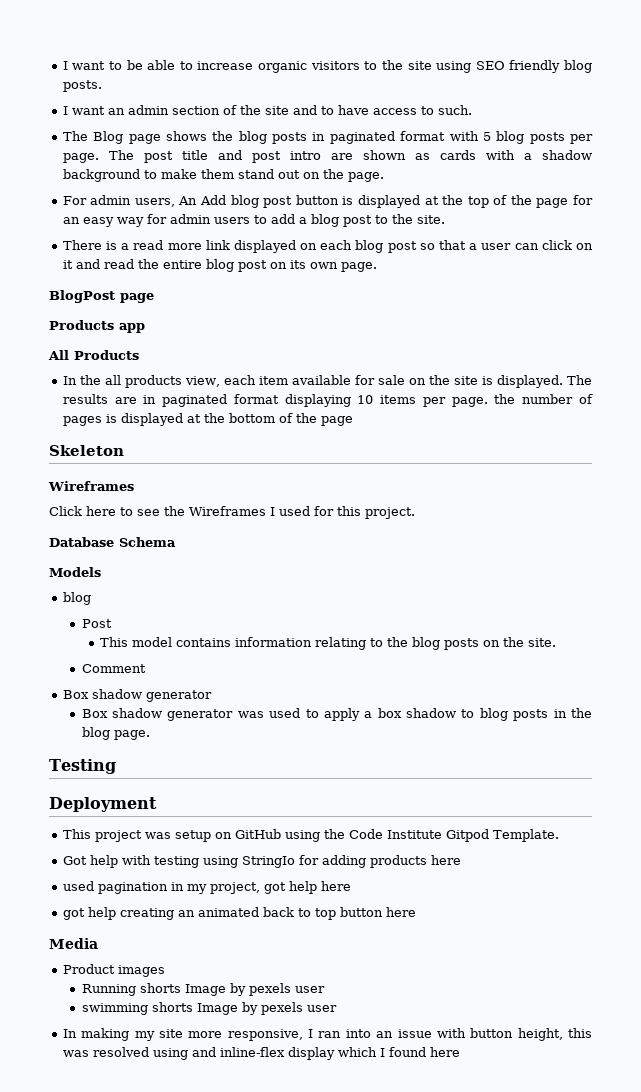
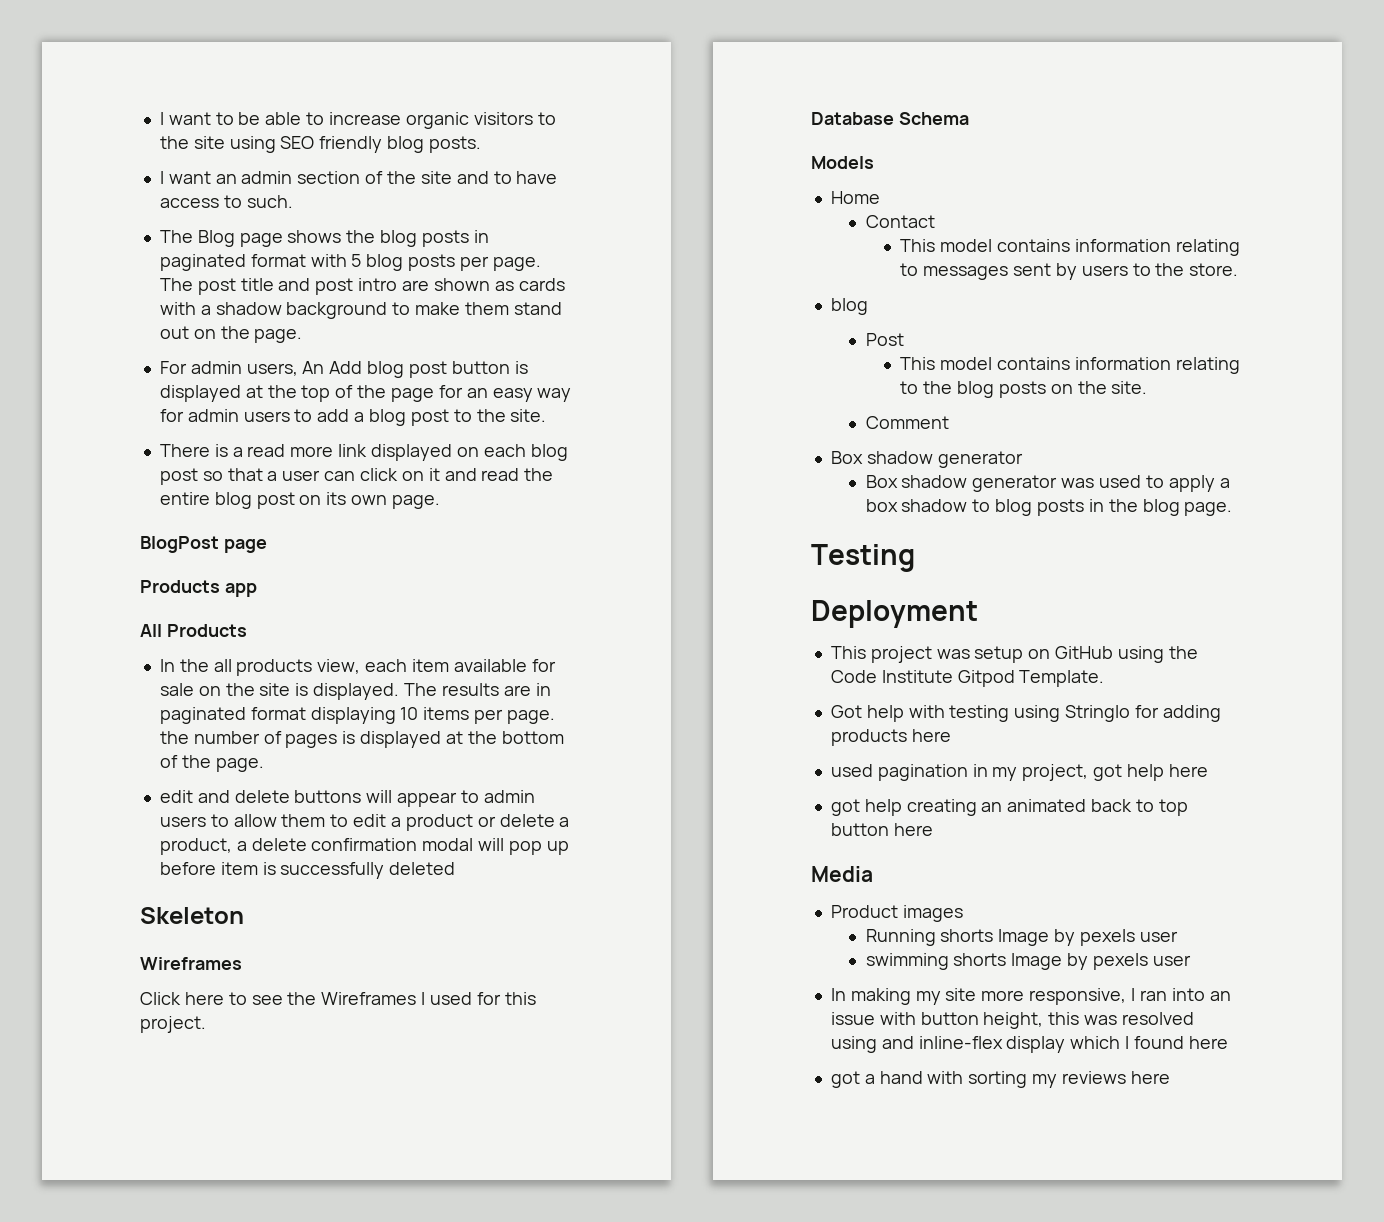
- The results are in paginated format displaying 10 items per page. the number of pages is displayed at the bottom of the page
+ The results are in paginated format displaying 10 items per page. the number of pages is displayed at the bottom of the page.
+ edit and delete buttons will appear to admin users to allow them to edit a product or delete a product, a delete confirmation modal will pop up before item is successfully deleted
+ Home
+ Contact
+ This model contains information relating to messages sent by users to the store.
+ got a hand with sorting my reviews here

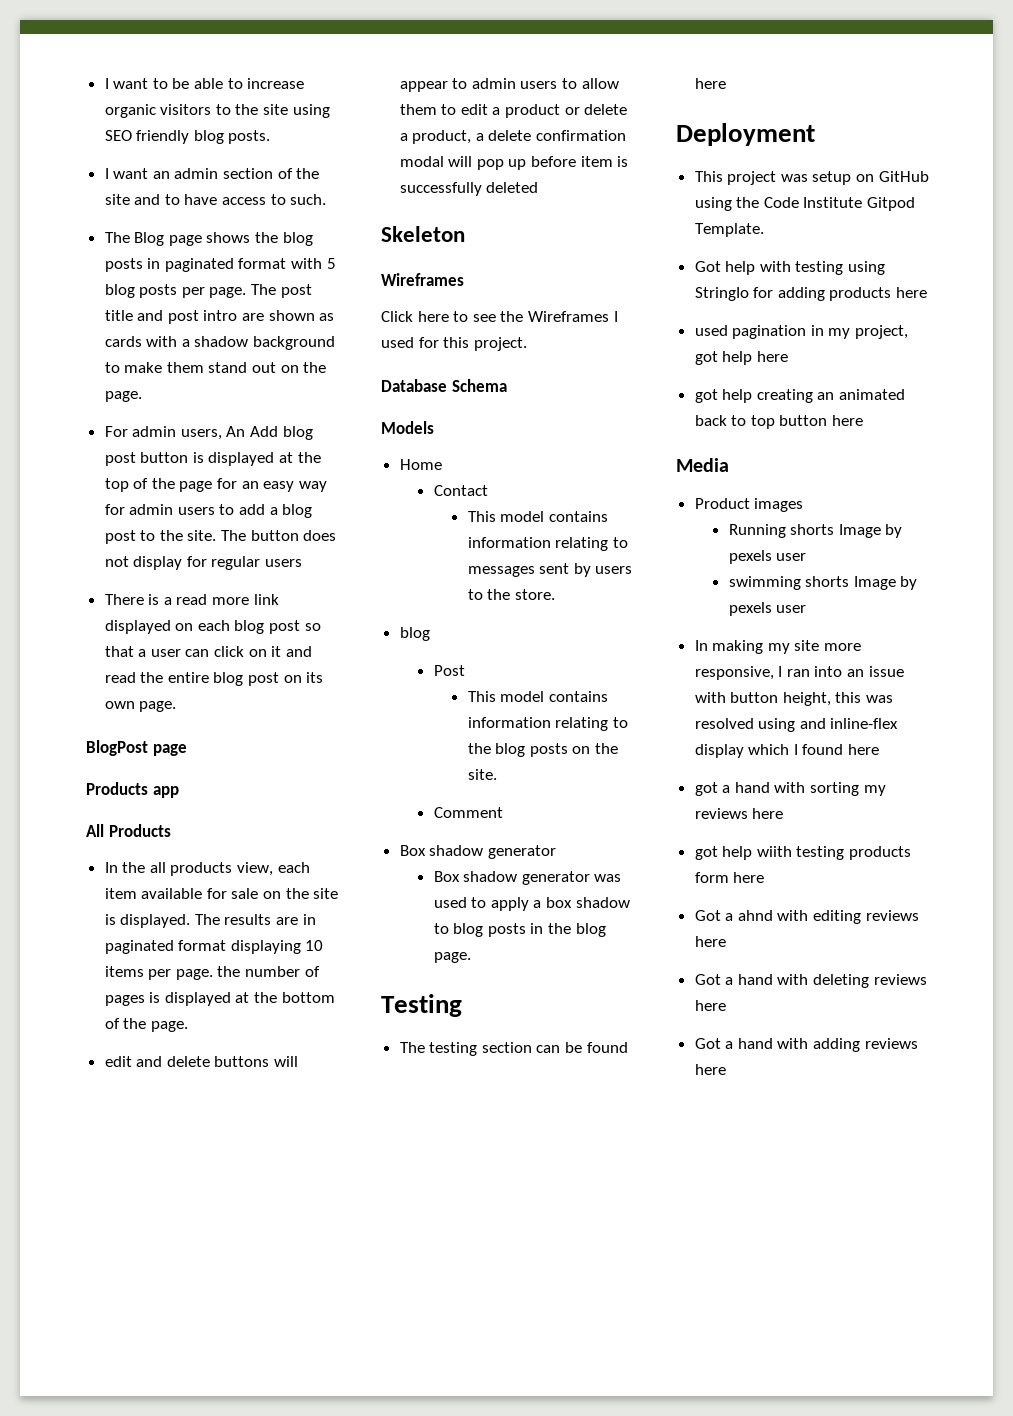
+ The button does not display for regular users
+ The testing section can be found here
+ got help wiith testing products form here
+ Got a ahnd with editing reviews here
+ Got a hand with deleting reviews here
+ Got a hand with adding reviews here

